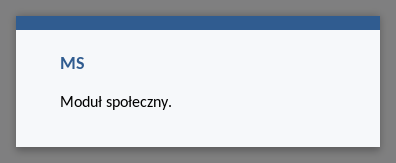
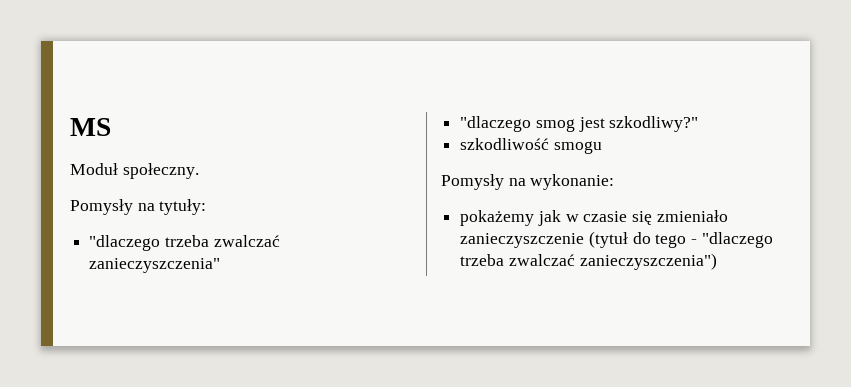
+ Pomysły na tytuły:
+ "dlaczego trzeba zwalczać zanieczyszczenia"
+ "dlaczego smog jest szkodliwy?"
+ szkodliwość smogu
+ Pomysły na wykonanie:
+ pokażemy jak w czasie się zmieniało zanieczyszczenie (tytuł do tego - "dlaczego trzeba zwalczać zanieczyszczenia")

